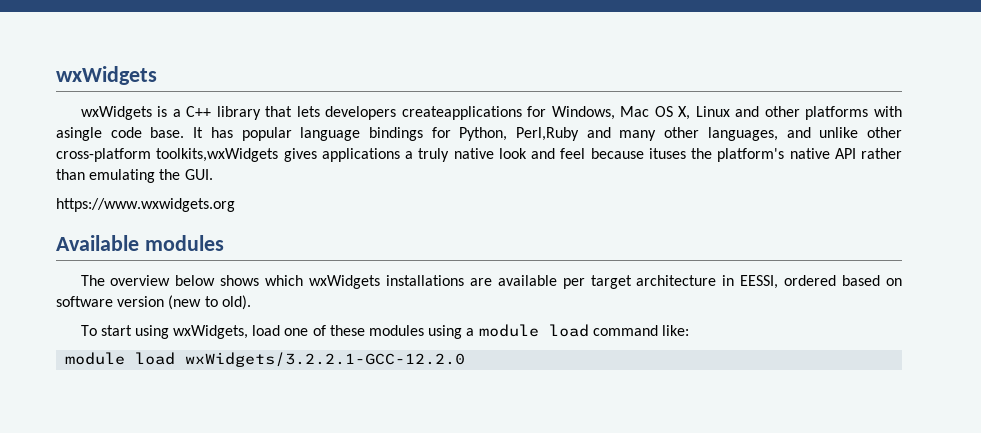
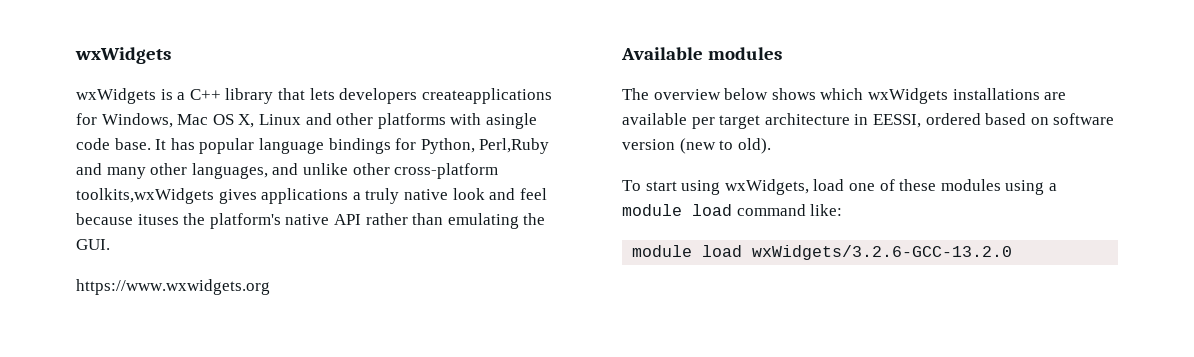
- module load wxWidgets/3.2.2.1-GCC-12.2.0
+ module load wxWidgets/3.2.6-GCC-13.2.0

